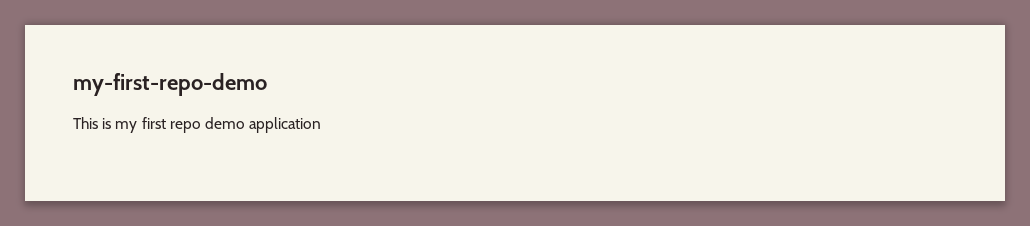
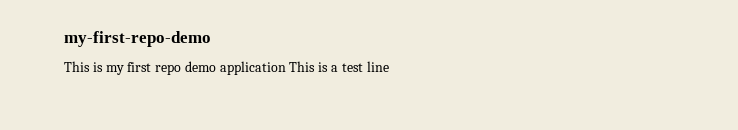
- This is my first repo demo application
+ This is my first repo demo application This is a test line

